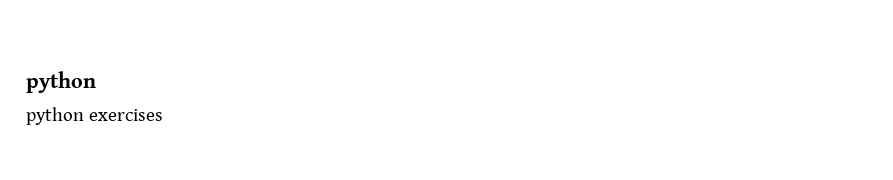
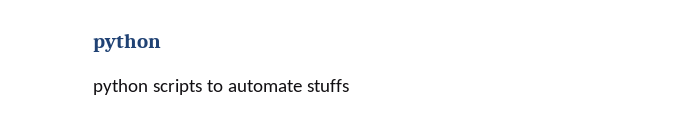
- python exercises
+ python scripts to automate stuffs

